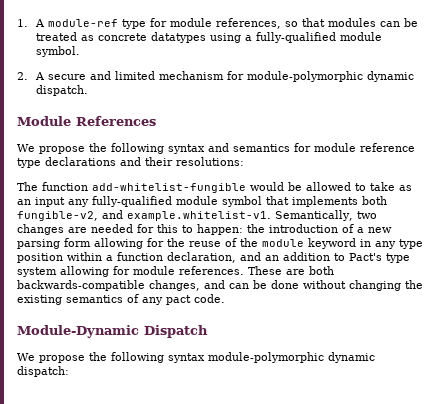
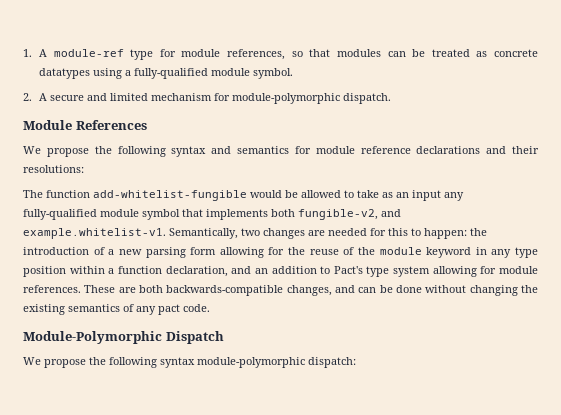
- 2. A secure and limited mechanism for module-polymorphic dynamic dispatch.
+ 2. A secure and limited mechanism for module-polymorphic dispatch.
- We propose the following syntax and semantics for module reference type declarations and their resolutions:
+ We propose the following syntax and semantics for module reference declarations and their resolutions:
- Module-Dynamic Dispatch
+ Module-Polymorphic Dispatch
- We propose the following syntax module-polymorphic dynamic dispatch:
+ We propose the following syntax module-polymorphic dispatch:

